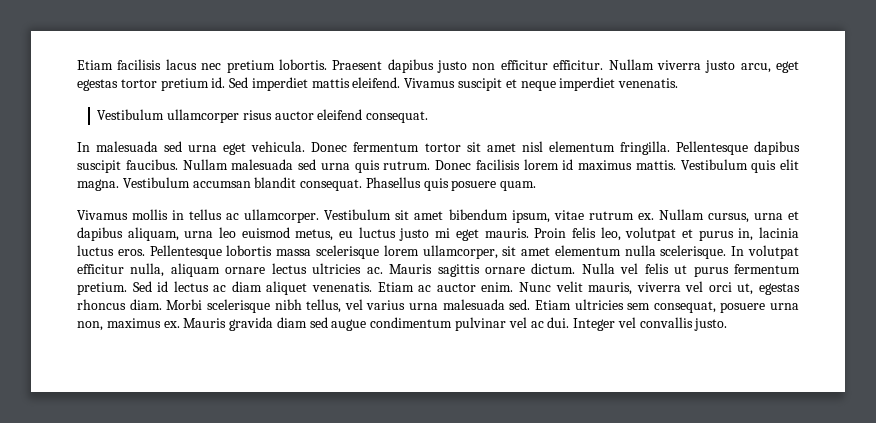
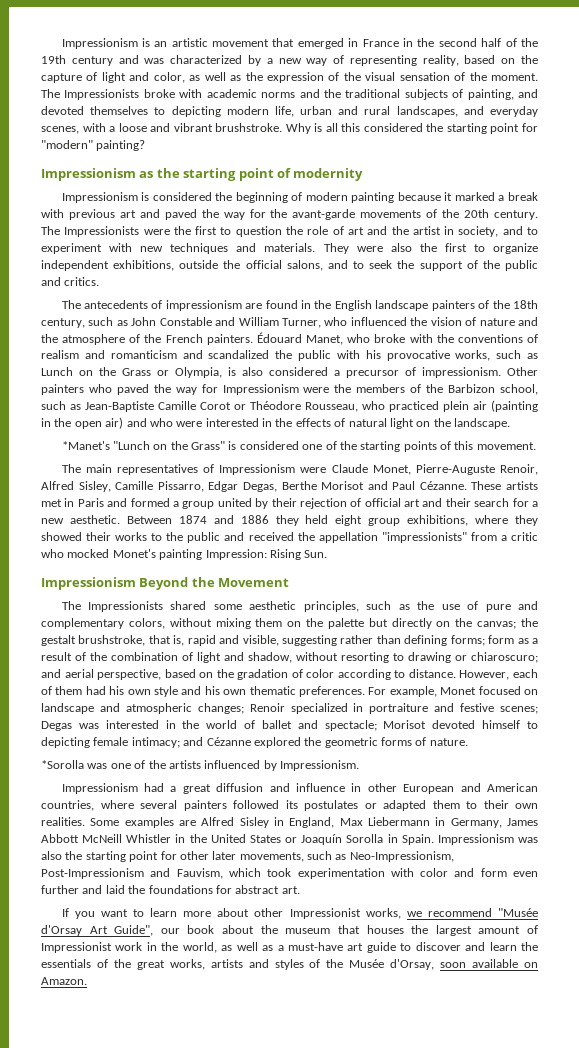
- Etiam facilisis lacus nec pretium lobortis. Praesent dapibus justo non efficitur efficitur. Nullam viverra justo arcu, eget egestas tortor pretium id. Sed imperdiet mattis eleifend. Vivamus suscipit et neque imperdiet venenatis.
- Vestibulum ullamcorper risus auctor eleifend consequat.
- In malesuada sed urna eget vehicula. Donec fermentum tortor sit amet nisl elementum fringilla. Pellentesque dapibus suscipit faucibus. Nullam malesuada sed urna quis rutrum. Donec facilisis lorem id maximus mattis. Vestibulum quis elit magna. Vestibulum accumsan blandit consequat. Phasellus quis posuere quam.
- Vivamus mollis in tellus ac ullamcorper. Vestibulum sit amet bibendum ipsum, vitae rutrum ex. Nullam cursus, urna et dapibus aliquam, urna leo euismod metus, eu luctus justo mi eget mauris. Proin felis leo, volutpat et purus in, lacinia luctus eros. Pellentesque lobortis massa scelerisque lorem ullamcorper, sit amet elementum nulla scelerisque. In volutpat efficitur nulla, aliquam ornare lectus ultricies ac. Mauris sagittis ornare dictum. Nulla vel felis ut purus fermentum pretium. Sed id lectus ac diam aliquet venenatis. Etiam ac auctor enim. Nunc velit mauris, viverra vel orci ut, egestas rhoncus diam. Morbi scelerisque nibh tellus, vel varius urna malesuada sed. Etiam ultricies sem consequat, posuere urna non, maximus ex. Mauris gravida diam sed augue condimentum pulvinar vel ac dui. Integer vel convallis justo.
+ Impressionism is an artistic movement that emerged in France in the second half of the 19th century and was characterized by a new way of representing reality, based on the capture of light and color, as well as the expression of the visual sensation of the moment. The Impressionists broke with academic norms and the traditional subjects of painting, and devoted themselves to depicting modern life, urban and rural landscapes, and everyday scenes, with a loose and vibrant brushstroke. Why is all this considered the starting point for "modern" painting?
+ Impressionism as the starting point of modernity
+ Impressionism is considered the beginning of modern painting because it marked a break with previous art and paved the way for the avant-garde movements of the 20th century. The Impressionists were the first to question the role of art and the artist in society, and to experiment with new techniques and materials. They were also the first to organize independent exhibitions, outside the official salons, and to seek the support of the public and critics.
+ The antecedents of impressionism are found in the English landscape painters of the 18th century, such as John Constable and William Turner, who influenced the vision of nature and the atmosphere of the French painters. Édouard Manet, who broke with the conventions of realism and romanticism and scandalized the public with his provocative works, such as Lunch on the Grass or Olympia, is also considered a precursor of impressionism. Other painters who paved the way for Impressionism were the members of the Barbizon school, such as Jean-Baptiste Camille Corot or Théodore Rousseau, who practiced plein air (painting in the open air) and who were interested in the effects of natural light on the landscape.
+ *Manet's "Lunch on the Grass" is considered one of the starting points of this movement.
+ The main representatives of Impressionism were Claude Monet, Pierre-Auguste Renoir, Alfred Sisley, Camille Pissarro, Edgar Degas, Berthe Morisot and Paul Cézanne. These artists met in Paris and formed a group united by their rejection of official art and their search for a new aesthetic. Between 1874 and 1886 they held eight group exhibitions, where they showed their works to the public and received the appellation "impressionists" from a critic who mocked Monet's painting Impression: Rising Sun.
+ Impressionism Beyond the Movement
+ The Impressionists shared some aesthetic principles, such as the use of pure and complementary colors, without mixing them on the palette but directly on the canvas; the gestalt brushstroke, that is, rapid and visible, suggesting rather than defining forms; form as a result of the combination of light and shadow, without resorting to drawing or chiaroscuro; and aerial perspective, based on the gradation of color according to distance. However, each of them had his own style and his own thematic preferences. For example, Monet focused on landscape and atmospheric changes; Renoir specialized in portraiture and festive scenes; Degas was interested in the world of ballet and spectacle; Morisot devoted himself to depicting female intimacy; and Cézanne explored the geometric forms of nature.
+ *Sorolla was one of the artists influenced by Impressionism.
+ Impressionism had a great diffusion and influence in other European and American countries, where several painters followed its postulates or adapted them to their own realities. Some examples are Alfred Sisley in England, Max Liebermann in Germany, James Abbott McNeill Whistler in the United States or Joaquín Sorolla in Spain. Impressionism was also the starting point for other later movements, such as Neo-Impressionism, Post-Impressionism and Fauvism, which took experimentation with color and form even further and laid the foundations for abstract art.
+ If you want to learn more about other Impressionist works, we recommend "Musée d'Orsay Art Guide", our book about the museum that houses the largest amount of Impressionist work in the world, as well as a must-have art guide to discover and learn the essentials of the great works, artists and styles of the Musée d'Orsay, soon available on Amazon.

